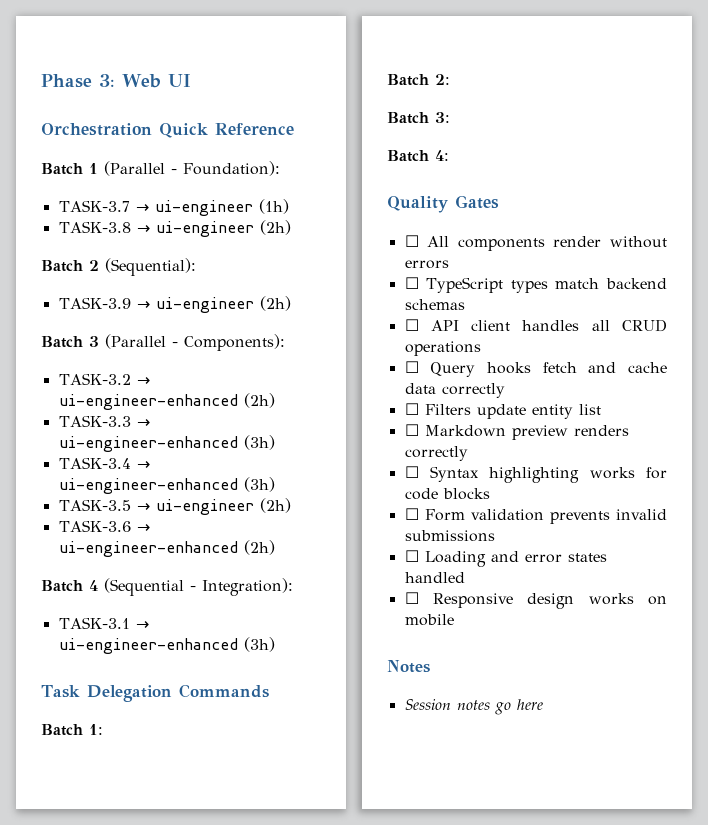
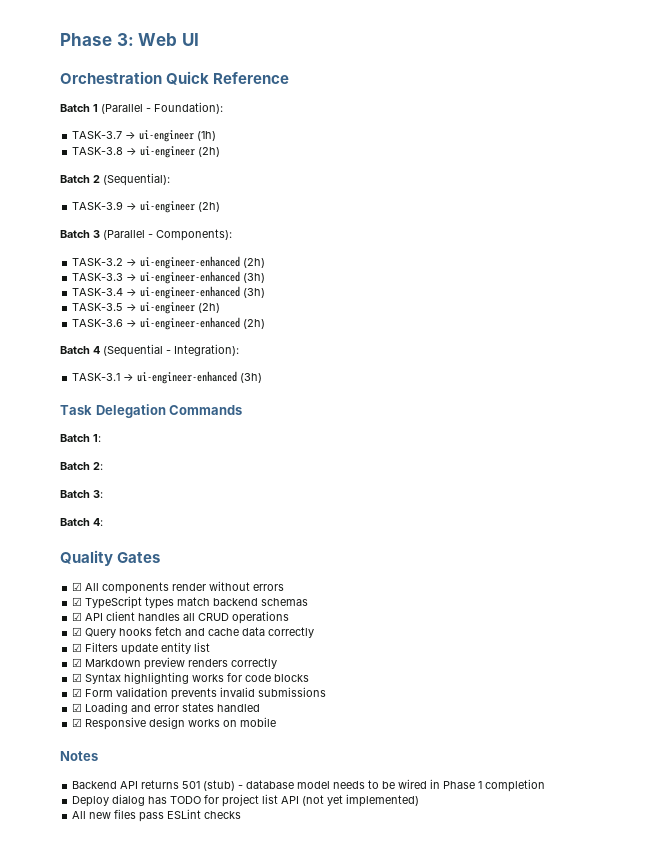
- ☐ All components render without errors
+ ☑ All components render without errors
- ☐ TypeScript types match backend schemas
+ ☑ TypeScript types match backend schemas
- ☐ API client handles all CRUD operations
+ ☑ API client handles all CRUD operations
- ☐ Query hooks fetch and cache data correctly
+ ☑ Query hooks fetch and cache data correctly
- ☐ Filters update entity list
+ ☑ Filters update entity list
- ☐ Markdown preview renders correctly
+ ☑ Markdown preview renders correctly
- ☐ Syntax highlighting works for code blocks
+ ☑ Syntax highlighting works for code blocks
- ☐ Form validation prevents invalid submissions
+ ☑ Form validation prevents invalid submissions
- ☐ Loading and error states handled
+ ☑ Loading and error states handled
- ☐ Responsive design works on mobile
+ ☑ Responsive design works on mobile
- Session notes go here
+ Backend API returns 501 (stub) - database model needs to be wired in Phase 1 completion
+ Deploy dialog has TODO for project list API (not yet implemented)
+ All new files pass ESLint checks

